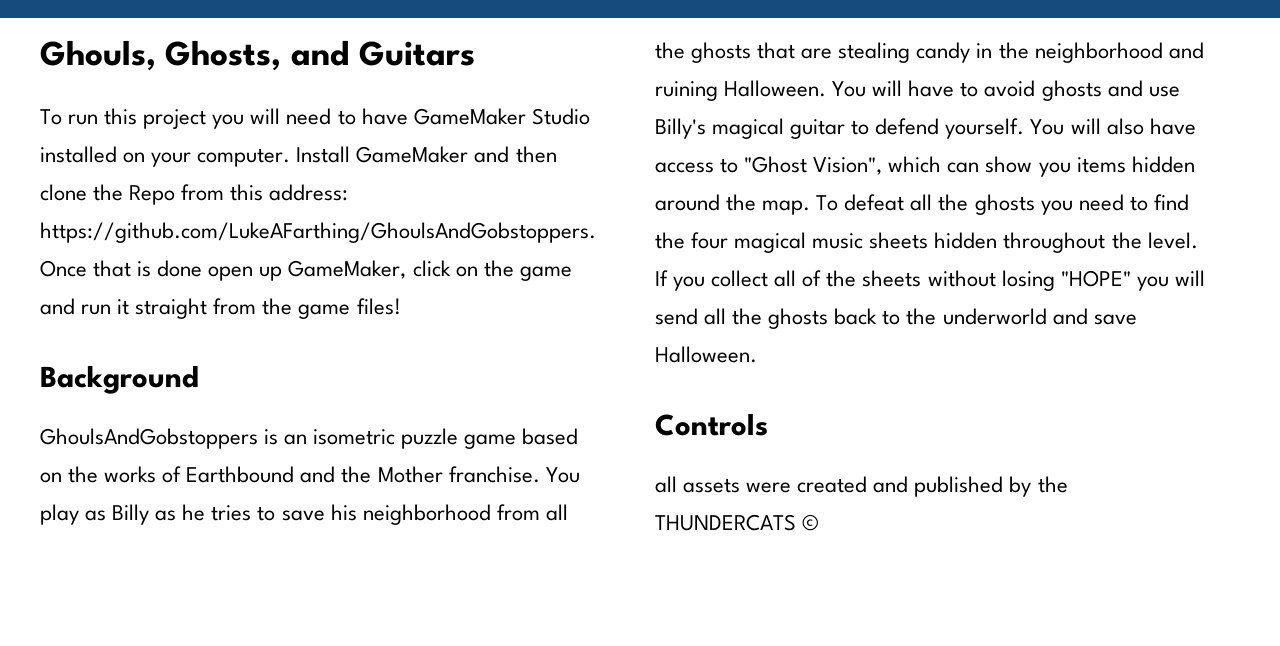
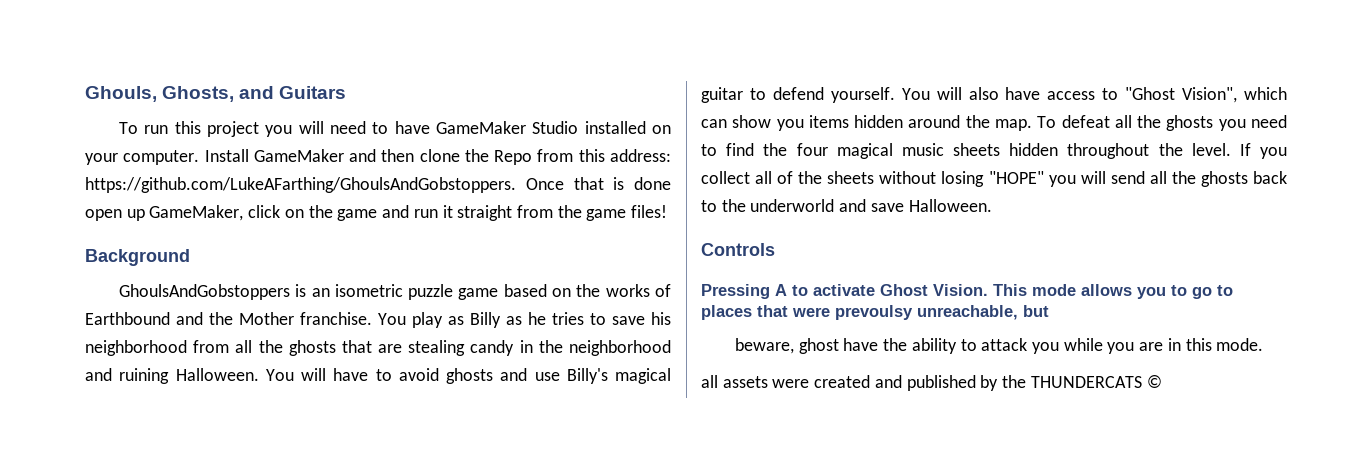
+ Pressing A to activate Ghost Vision. This mode allows you to go to places that were prevoulsy unreachable, but
+ beware, ghost have the ability to attack you while you are in this mode.

